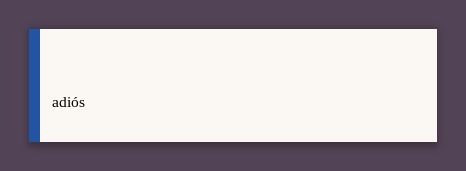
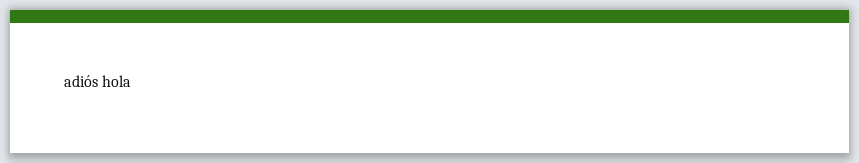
- adiós
+ adiós hola

